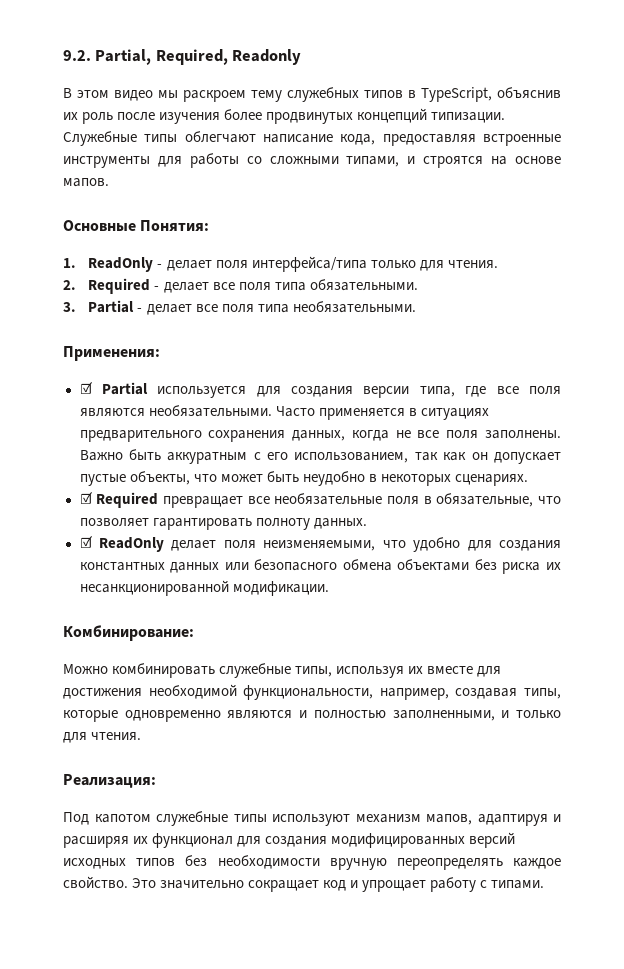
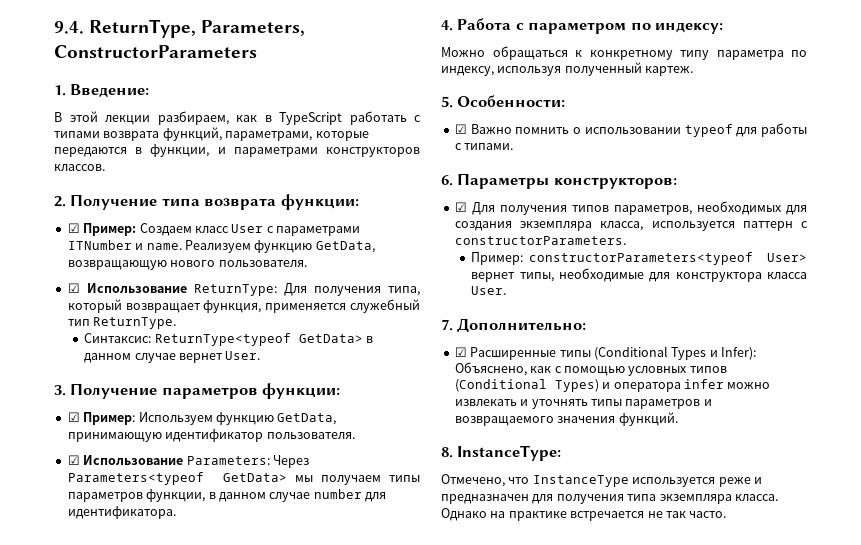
- 9.2. Partial, Required, Readonly
- В этом видео мы раскроем тему служебных типов в TypeScript, объяснив их роль после изучения более продвинутых концепций типизации. Служебные типы облегчают написание кода, предоставляя встроенные инструменты для работы со сложными типами, и строятся на основе мапов.
- Основные Понятия:
- 1. ReadOnly - делает поля интерфейса/типа только для чтения.
- 2. Required - делает все поля типа обязательными.
- 3. Partial - делает все поля типа необязательными.
- Применения:
- ☑ Partial используется для создания версии типа, где все поля являются необязательными. Часто применяется в ситуациях предварительного сохранения данных, когда не все поля заполнены. Важно быть аккуратным с его использованием, так как он допускает пустые объекты, что может быть неудобно в некоторых сценариях.
- ☑ Required превращает все необязательные поля в обязательные, что позволяет гарантировать полноту данных.
- ☑ ReadOnly делает поля неизменяемыми, что удобно для создания константных данных или безопасного обмена объектами без риска их несанкционированной модификации.
- Комбинирование:
- Можно комбинировать служебные типы, используя их вместе для достижения необходимой функциональности, например, создавая типы, которые одновременно являются и полностью заполненными, и только для чтения.
- Реализация:
- Под капотом служебные типы используют механизм мапов, адаптируя и расширяя их функционал для создания модифицированных версий исходных типов без необходимости вручную переопределять каждое свойство. Это значительно сокращает код и упрощает работу с типами.
+ 9.4. ReturnType, Parameters, ConstructorParameters
+ 1. Введение:
+ В этой лекции разбираем, как в TypeScript работать с типами возврата функций, параметрами, которые передаются в функции, и параметрами конструкторов классов.
+ 2. Получение типа возврата функции:
+ ☑ Пример: Создаем класс User с параметрами ITNumber и name. Реализуем функцию GetData, возвращающую нового пользователя.
+ ☑ Использование ReturnType: Для получения типа, который возвращает функция, применяется служебный тип ReturnType.
+ Синтаксис: ReturnType<typeof GetData> в данном случае вернет User.
+ 3. Получение параметров функции:
+ ☑ Пример: Используем функцию GetData, принимающую идентификатор пользователя.
+ ☑ Использование Parameters: Через Parameters<typeof GetData> мы получаем типы параметров функции, в данном случае number для идентификатора.
+ 4. Работа с параметром по индексу:
+ Можно обращаться к конкретному типу параметра по индексу, используя полученный картеж.
+ 5. Особенности:
+ ☑ Важно помнить о использовании typeof для работы с типами.
+ 6. Параметры конструкторов:
+ ☑ Для получения типов параметров, необходимых для создания экземпляра класса, используется паттерн с constructorParameters.
+ Пример: constructorParameters<typeof User> вернет типы, необходимые для конструктора класса User.
+ 7. Дополнительно:
+ ☑ Расширенные типы (Conditional Types и Infer): Объяснено, как с помощью условных типов (Conditional Types) и оператора infer можно извлекать и уточнять типы параметров и возвращаемого значения функций.
+ 8. InstanceType:
+ Отмечено, что InstanceType используется реже и предназначен для получения типа экземпляра класса. Однако на практике встречается не так часто.

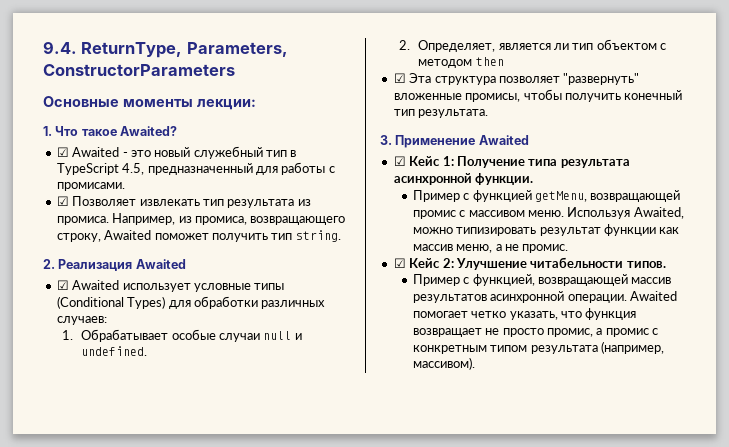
- 1. Введение:
- В этой лекции разбираем, как в TypeScript работать с типами возврата функций, параметрами, которые передаются в функции, и параметрами конструкторов классов.
- 2. Получение типа возврата функции:
- ☑ Пример: Создаем класс User с параметрами ITNumber и name. Реализуем функцию GetData, возвращающую нового пользователя.
- ☑ Использование ReturnType: Для получения типа, который возвращает функция, применяется служебный тип ReturnType.
- Синтаксис: ReturnType<typeof GetData> в данном случае вернет User.
- 3. Получение параметров функции:
- ☑ Пример: Используем функцию GetData, принимающую идентификатор пользователя.
- ☑ Использование Parameters: Через Parameters<typeof GetData> мы получаем типы параметров функции, в данном случае number для идентификатора.
- 4. Работа с параметром по индексу:
- Можно обращаться к конкретному типу параметра по индексу, используя полученный картеж.
- 5. Особенности:
- ☑ Важно помнить о использовании typeof для работы с типами.
- 6. Параметры конструкторов:
- ☑ Для получения типов параметров, необходимых для создания экземпляра класса, используется паттерн с constructorParameters.
- Пример: constructorParameters<typeof User> вернет типы, необходимые для конструктора класса User.
- 7. Дополнительно:
- ☑ Расширенные типы (Conditional Types и Infer): Объяснено, как с помощью условных типов (Conditional Types) и оператора infer можно извлекать и уточнять типы параметров и возвращаемого значения функций.
- 8. InstanceType:
- Отмечено, что InstanceType используется реже и предназначен для получения типа экземпляра класса. Однако на практике встречается не так часто.
+ Основные моменты лекции:
+ 1. Что такое Awaited?
+ ☑ Awaited - это новый служебный тип в TypeScript 4.5, предназначенный для работы с промисами.
+ ☑ Позволяет извлекать тип результата из промиса. Например, из промиса, возвращающего строку, Awaited поможет получить тип string.
+ 2. Реализация Awaited
+ ☑ Awaited использует условные типы (Conditional Types) для обработки различных случаев:
+ 1. Обрабатывает особые случаи null и undefined.
+ 2. Определяет, является ли тип объектом с методом then
+ ☑ Эта структура позволяет "развернуть" вложенные промисы, чтобы получить конечный тип результата.
+ 3. Применение Awaited
+ ☑ Кейс 1: Получение типа результата асинхронной функции.
+ Пример с функцией getMenu, возвращающей промис с массивом меню. Используя Awaited, можно типизировать результат функции как массив меню, а не промис.
+ ☑ Кейс 2: Улучшение читабельности типов.
+ Пример с функцией, возвращающей массив результатов асинхронной операции. Awaited помогает четко указать, что функция возвращает не просто промис, а промис с конкретным типом результата (например, массивом).

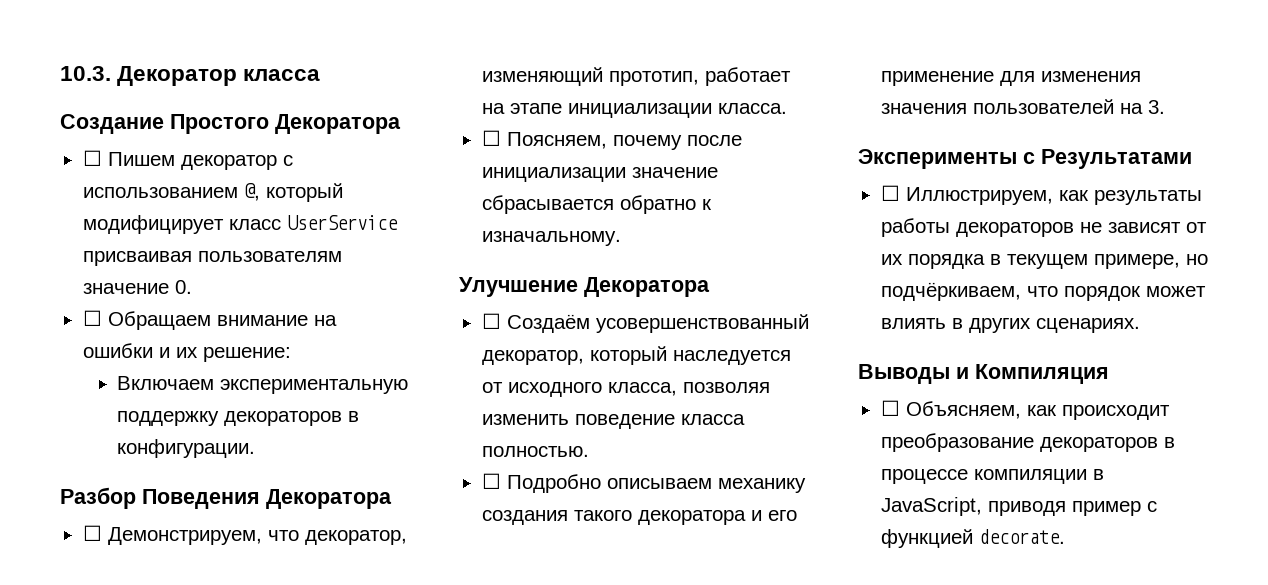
- 9.4. ReturnType, Parameters, ConstructorParameters
- Основные моменты лекции:
- 1. Что такое Awaited?
- ☑ Awaited - это новый служебный тип в TypeScript 4.5, предназначенный для работы с промисами.
- ☑ Позволяет извлекать тип результата из промиса. Например, из промиса, возвращающего строку, Awaited поможет получить тип string.
- 2. Реализация Awaited
- ☑ Awaited использует условные типы (Conditional Types) для обработки различных случаев:
- 1. Обрабатывает особые случаи null и undefined.
- 2. Определяет, является ли тип объектом с методом then
- ☑ Эта структура позволяет "развернуть" вложенные промисы, чтобы получить конечный тип результата.
- 3. Применение Awaited
- ☑ Кейс 1: Получение типа результата асинхронной функции.
- Пример с функцией getMenu, возвращающей промис с массивом меню. Используя Awaited, можно типизировать результат функции как массив меню, а не промис.
- ☑ Кейс 2: Улучшение читабельности типов.
- Пример с функцией, возвращающей массив результатов асинхронной операции. Awaited помогает четко указать, что функция возвращает не просто промис, а промис с конкретным типом результата (например, массивом).
+ 10.3. Декоратор класса
+ Создание Простого Декоратора
+ ☐ Пишем декоратор с использованием @, который модифицирует класс UserService присваивая пользователям значение 0.
+ ☐ Обращаем внимание на ошибки и их решение:
+ Включаем экспериментальную поддержку декораторов в конфигурации.
+ Разбор Поведения Декоратора
+ ☐ Демонстрируем, что декоратор, изменяющий прототип, работает на этапе инициализации класса.
+ ☐ Поясняем, почему после инициализации значение сбрасывается обратно к изначальному.
+ Улучшение Декоратора
+ ☐ Создаём усовершенствованный декоратор, который наследуется от исходного класса, позволяя изменить поведение класса полностью.
+ ☐ Подробно описываем механику создания такого декоратора и его применение для изменения значения пользователей на 3.
+ Эксперименты с Результатами
+ ☐ Иллюстрируем, как результаты работы декораторов не зависят от их порядка в текущем примере, но подчёркиваем, что порядок может влиять в других сценариях.
+ Выводы и Компиляция
+ ☐ Объясняем, как происходит преобразование декораторов в процессе компиляции в JavaScript, приводя пример с функцией decorate.

